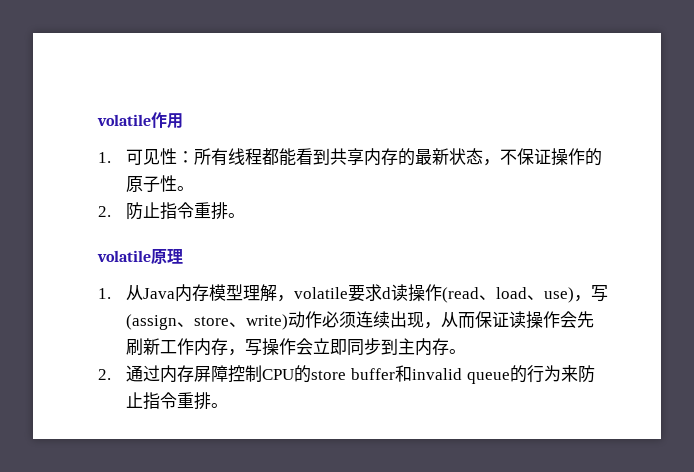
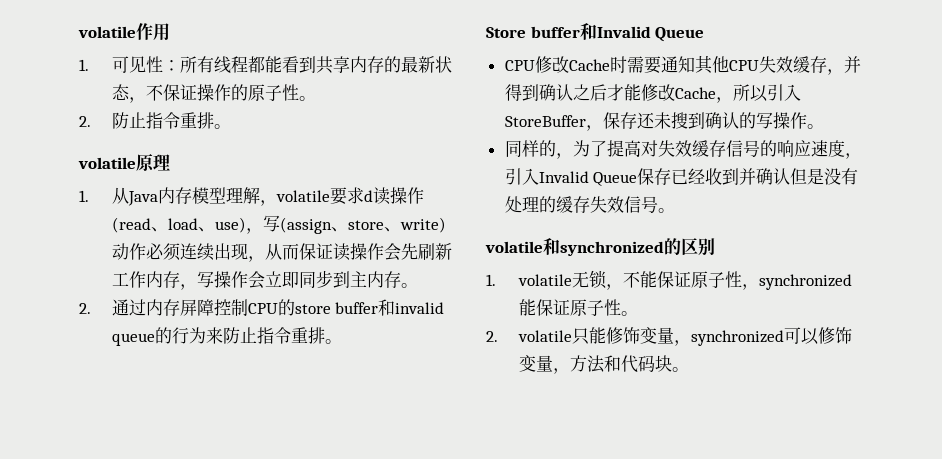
+ Store buffer和Invalid Queue
+ CPU修改Cache时需要通知其他CPU失效缓存，并得到确认之后才能修改Cache，所以引入StoreBuffer，保存还未搜到确认的写操作。
+ 同样的，为了提高对失效缓存信号的响应速度，引入Invalid Queue保存已经收到并确认但是没有处理的缓存失效信号。
+ volatile和synchronized的区别
+ 1. volatile无锁，不能保证原子性，synchronized能保证原子性。
+ 2. volatile只能修饰变量，synchronized可以修饰变量，方法和代码块。

